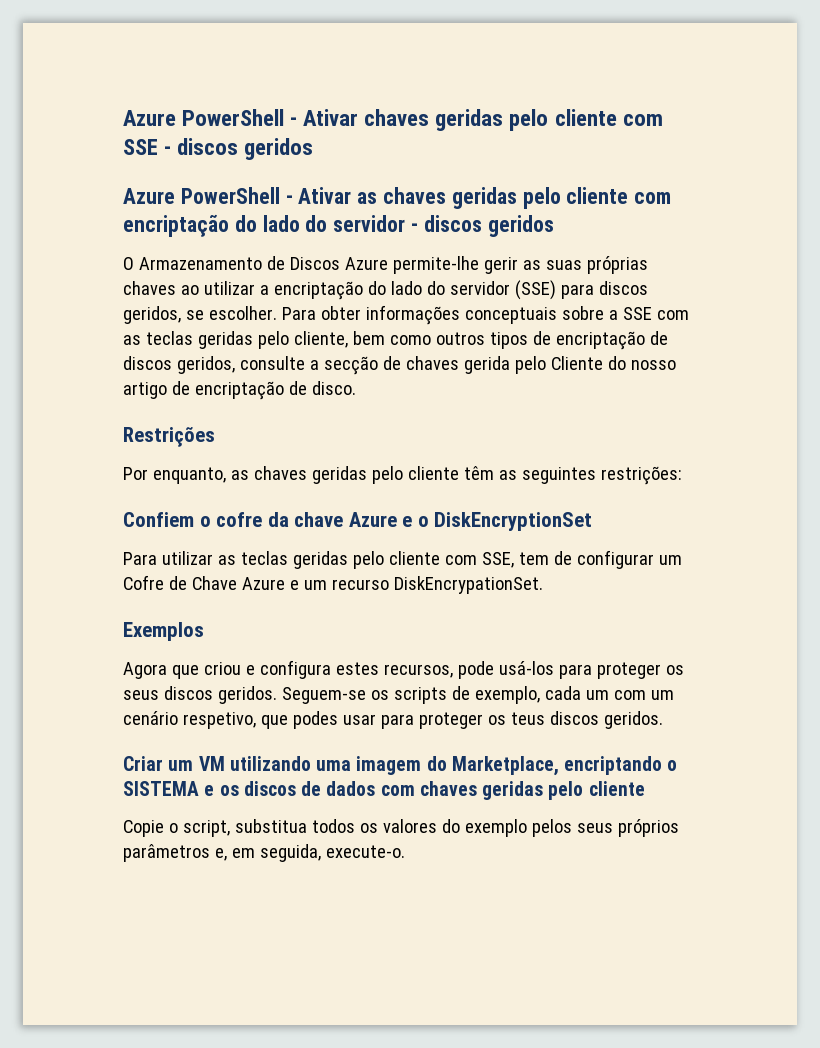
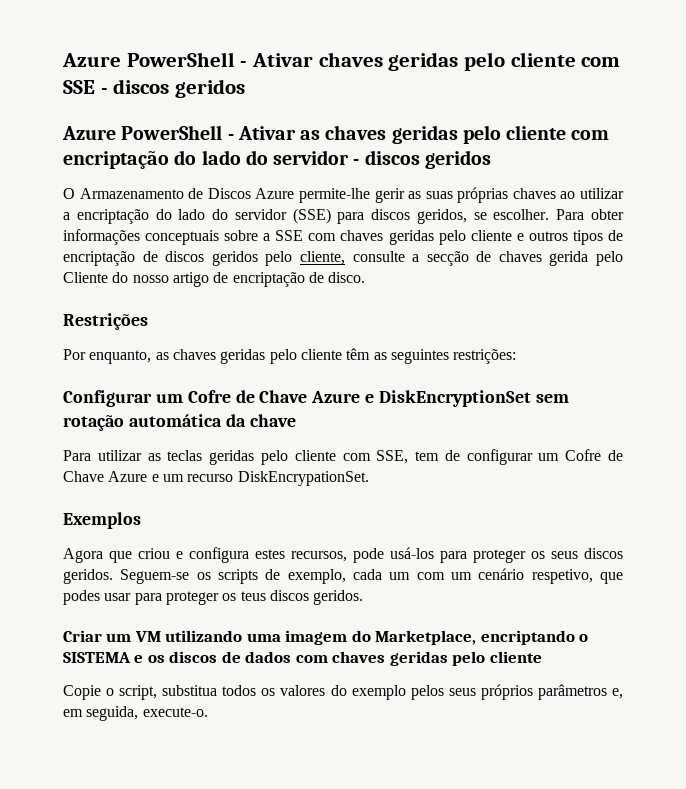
- Para obter informações conceptuais sobre a SSE com as teclas geridas pelo cliente, bem como outros tipos de encriptação de discos geridos, consulte a secção de chaves gerida pelo Cliente do nosso artigo de encriptação de disco.
+ Para obter informações conceptuais sobre a SSE com chaves geridas pelo cliente e outros tipos de encriptação de discos geridos pelo cliente, consulte a secção de chaves gerida pelo Cliente do nosso artigo de encriptação de disco.
- Confiem o cofre da chave Azure e o DiskEncryptionSet
+ Configurar um Cofre de Chave Azure e DiskEncryptionSet sem rotação automática da chave

